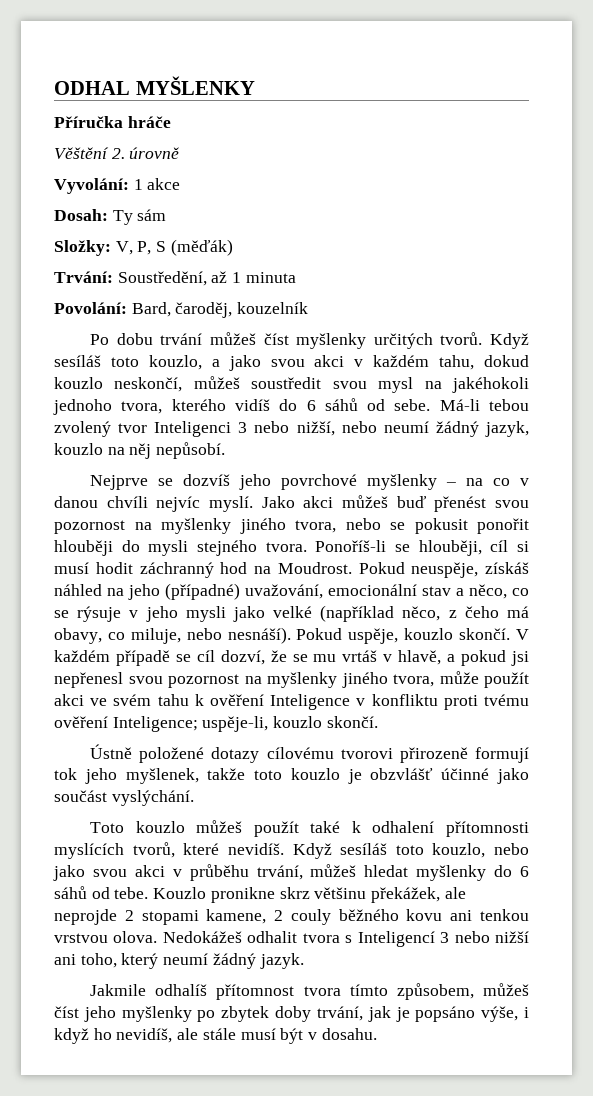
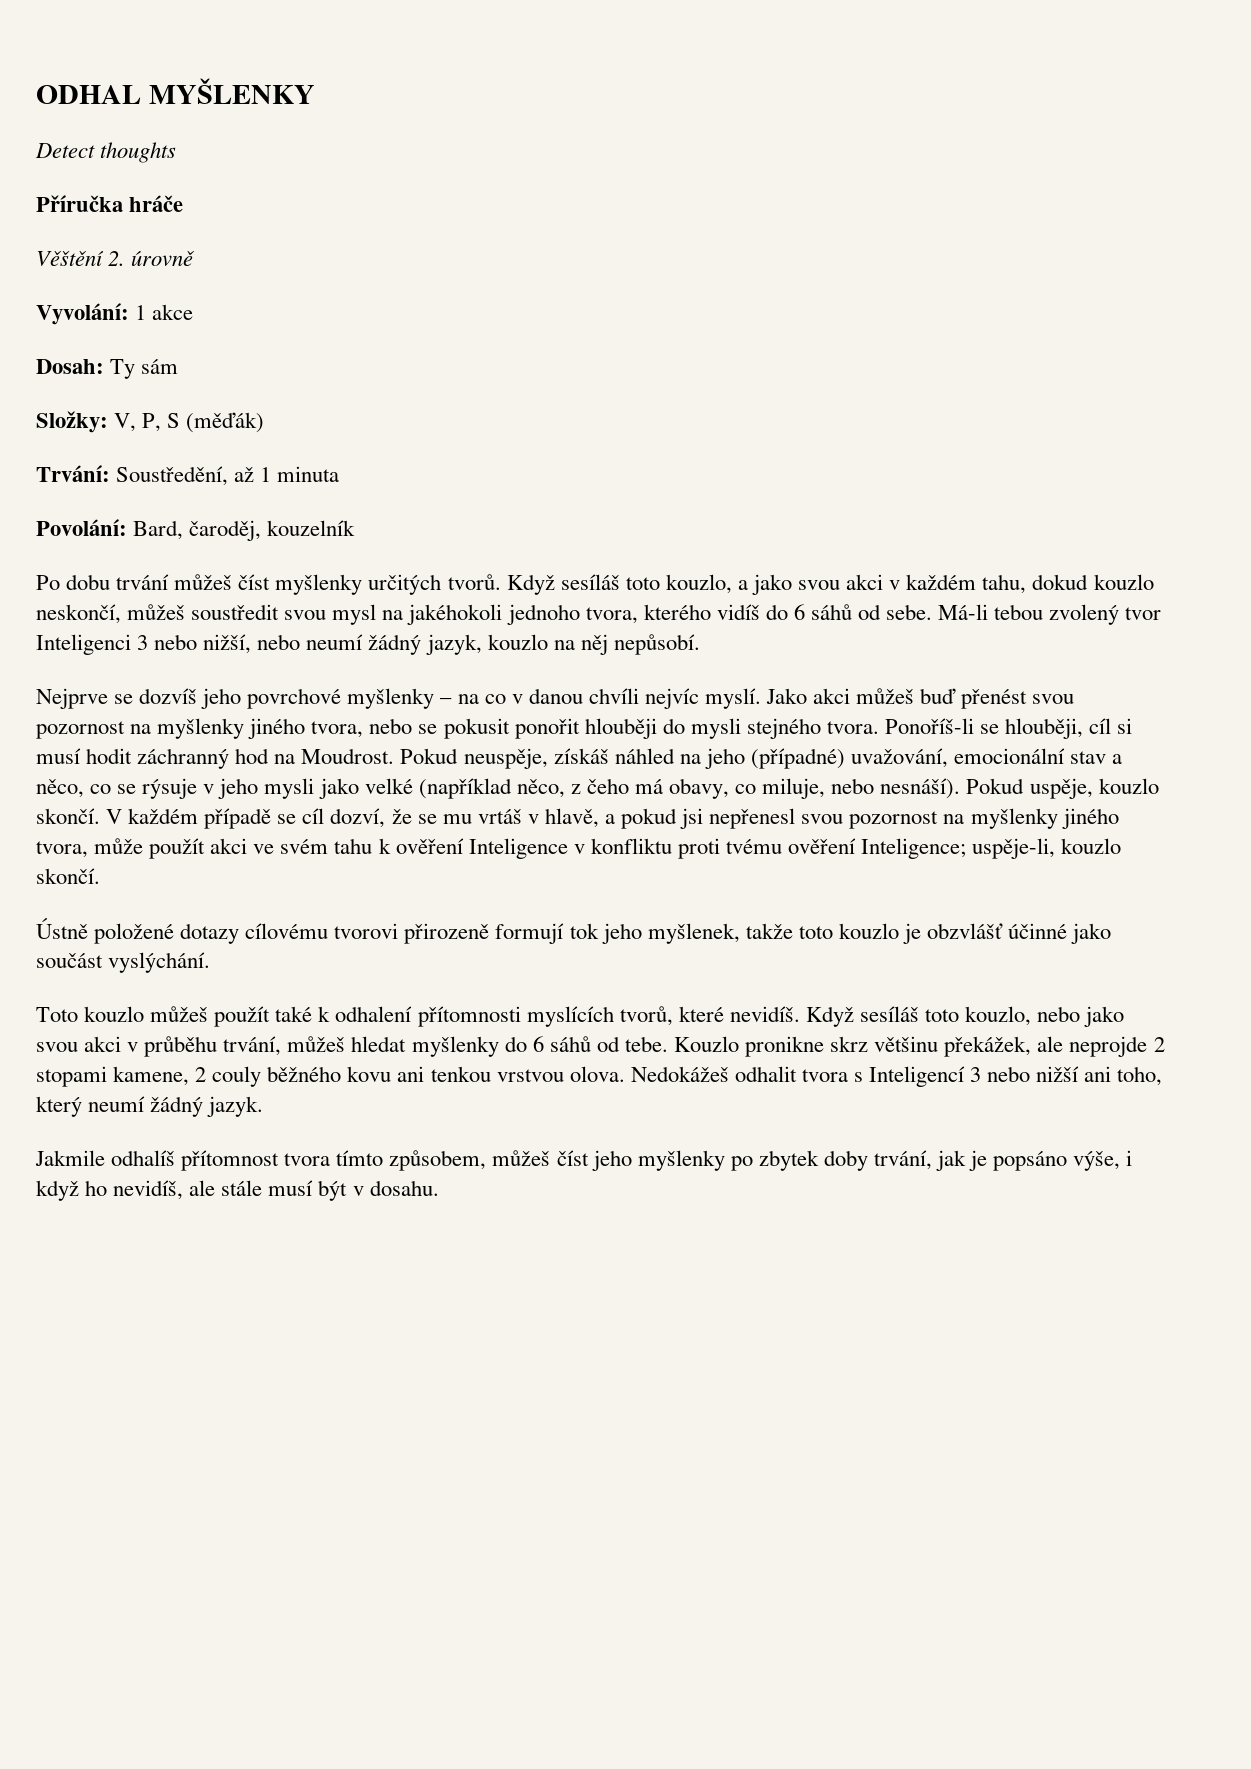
+ Detect thoughts

